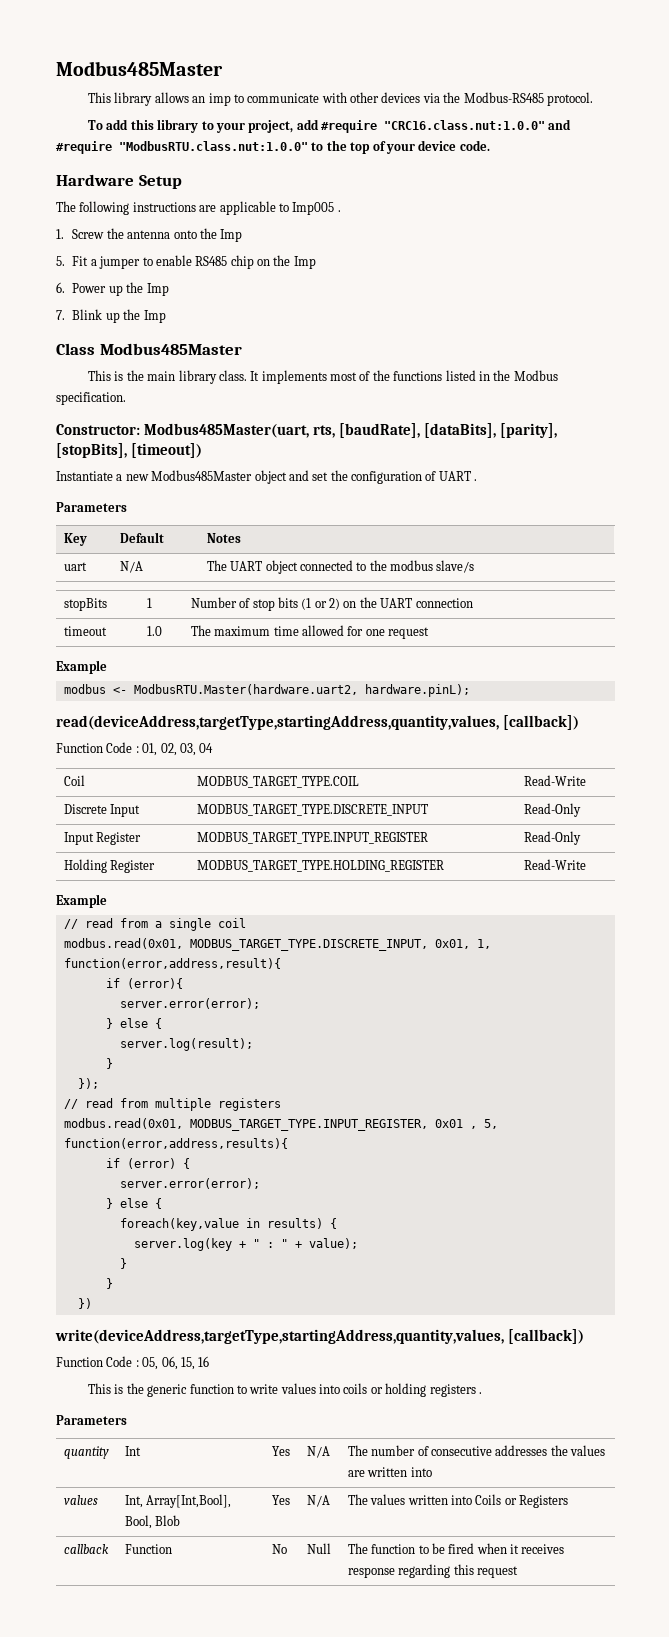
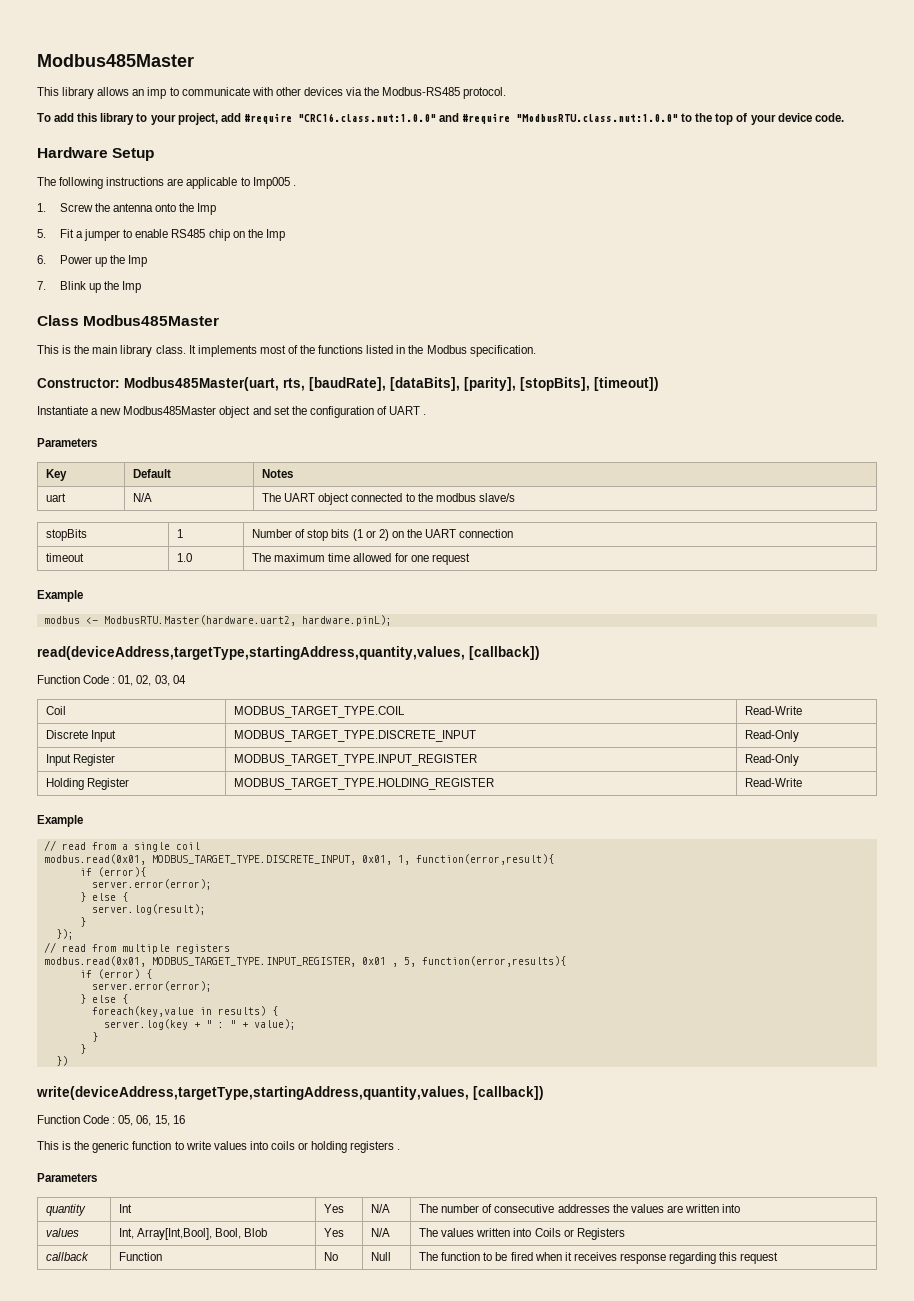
- modbus.read(0x01, MODBUS_TARGET_TYPE.DISCRETE_INPUT, 0x01, 1, function(error,address,result){
+ modbus.read(0x01, MODBUS_TARGET_TYPE.DISCRETE_INPUT, 0x01, 1, function(error,result){
- modbus.read(0x01, MODBUS_TARGET_TYPE.INPUT_REGISTER, 0x01 , 5, function(error,address,results){
+ modbus.read(0x01, MODBUS_TARGET_TYPE.INPUT_REGISTER, 0x01 , 5, function(error,results){

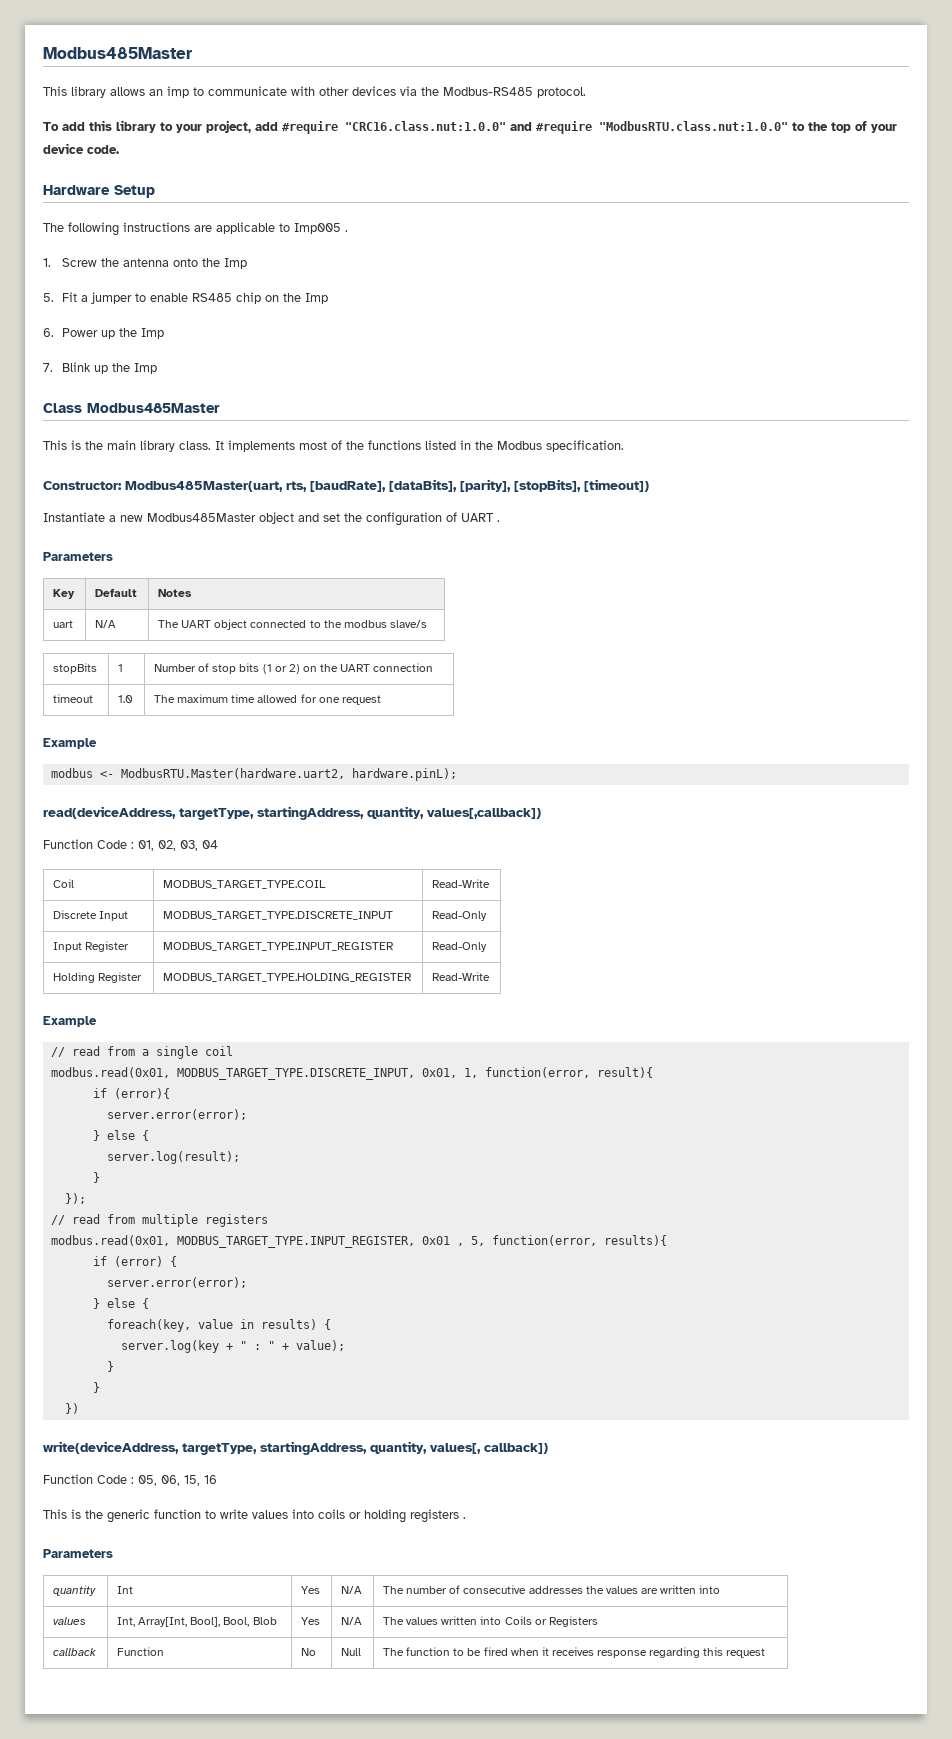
- read(deviceAddress,targetType,startingAddress,quantity,values, [callback])
+ read(deviceAddress, targetType, startingAddress, quantity, values[,callback])
- modbus.read(0x01, MODBUS_TARGET_TYPE.DISCRETE_INPUT, 0x01, 1, function(error,result){
+ modbus.read(0x01, MODBUS_TARGET_TYPE.DISCRETE_INPUT, 0x01, 1, function(error, result){
- modbus.read(0x01, MODBUS_TARGET_TYPE.INPUT_REGISTER, 0x01 , 5, function(error,results){
+ modbus.read(0x01, MODBUS_TARGET_TYPE.INPUT_REGISTER, 0x01 , 5, function(error, results){
- foreach(key,value in results) {
+ foreach(key, value in results) {
- write(deviceAddress,targetType,startingAddress,quantity,values, [callback])
+ write(deviceAddress, targetType, startingAddress, quantity, values[, callback])
- values | Int, Array[Int,Bool], Bool, Blob | Yes | N/A | The values written into Coils or Registers
+ values | Int, Array[Int, Bool], Bool, Blob | Yes | N/A | The values written into Coils or Registers

